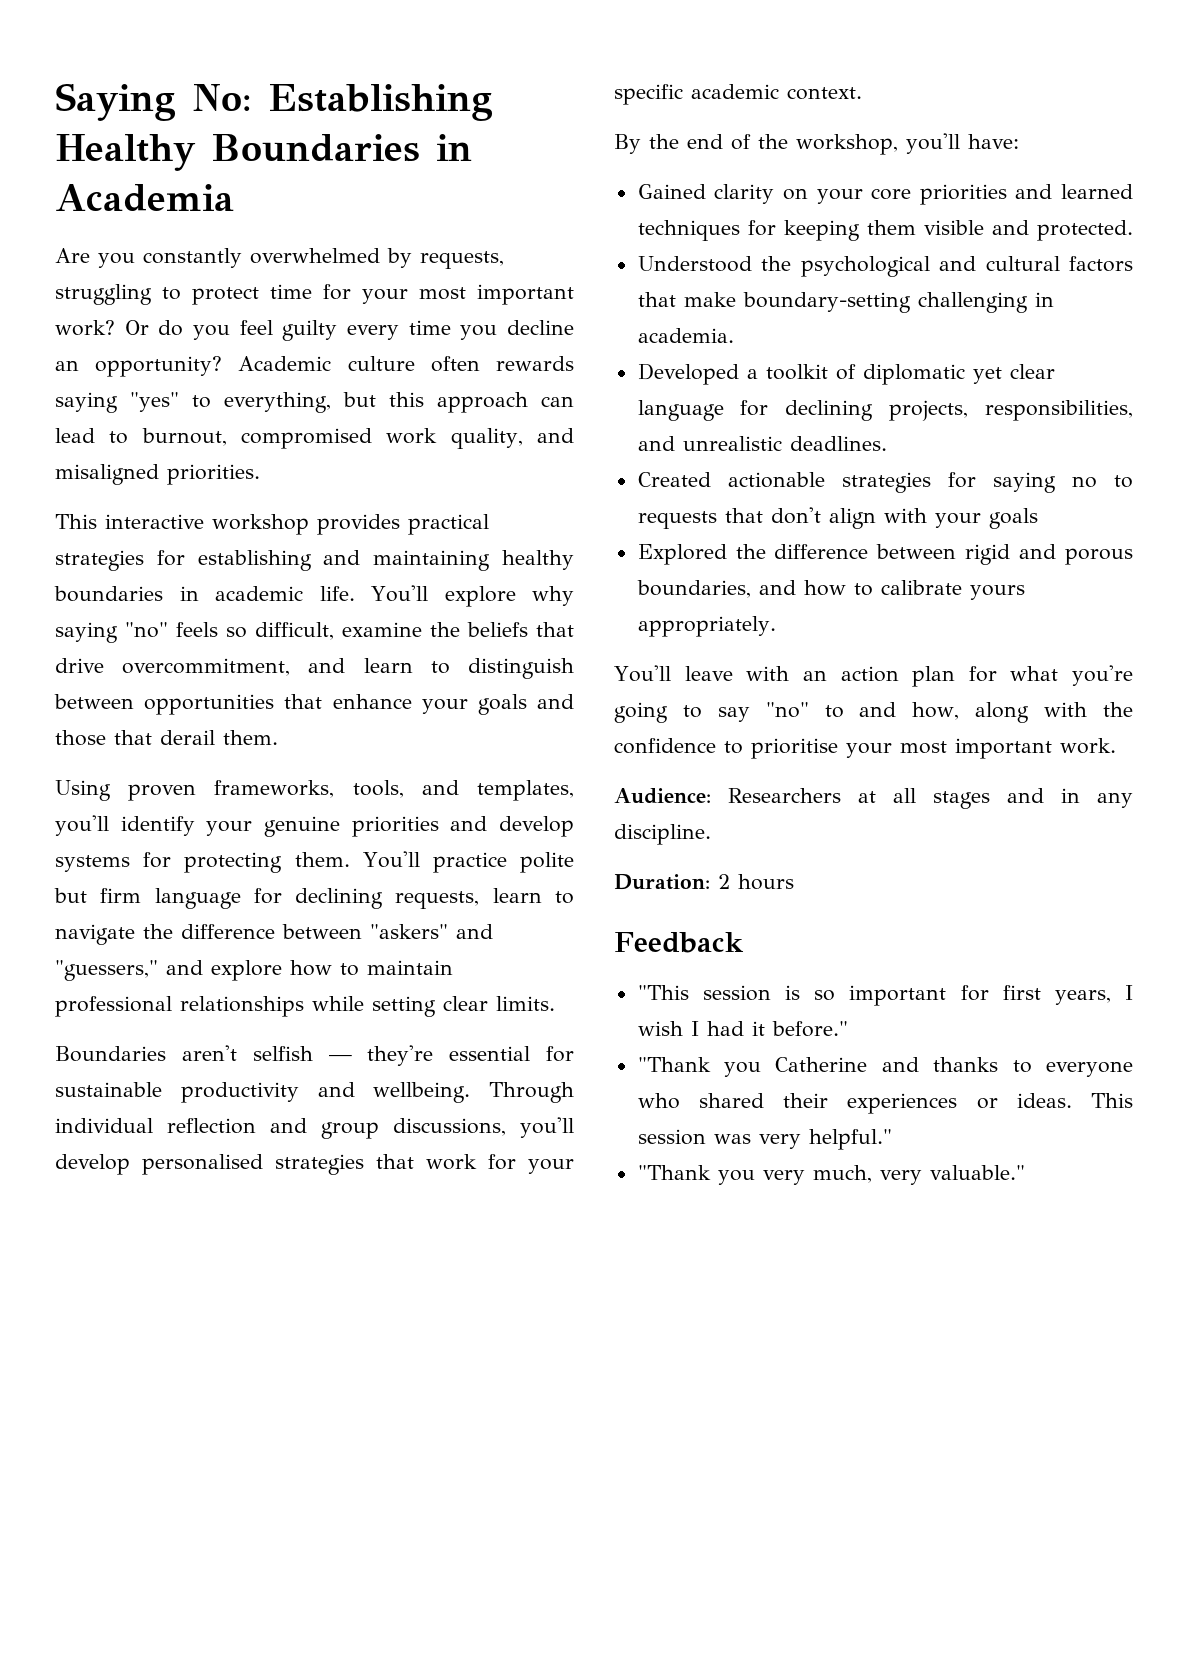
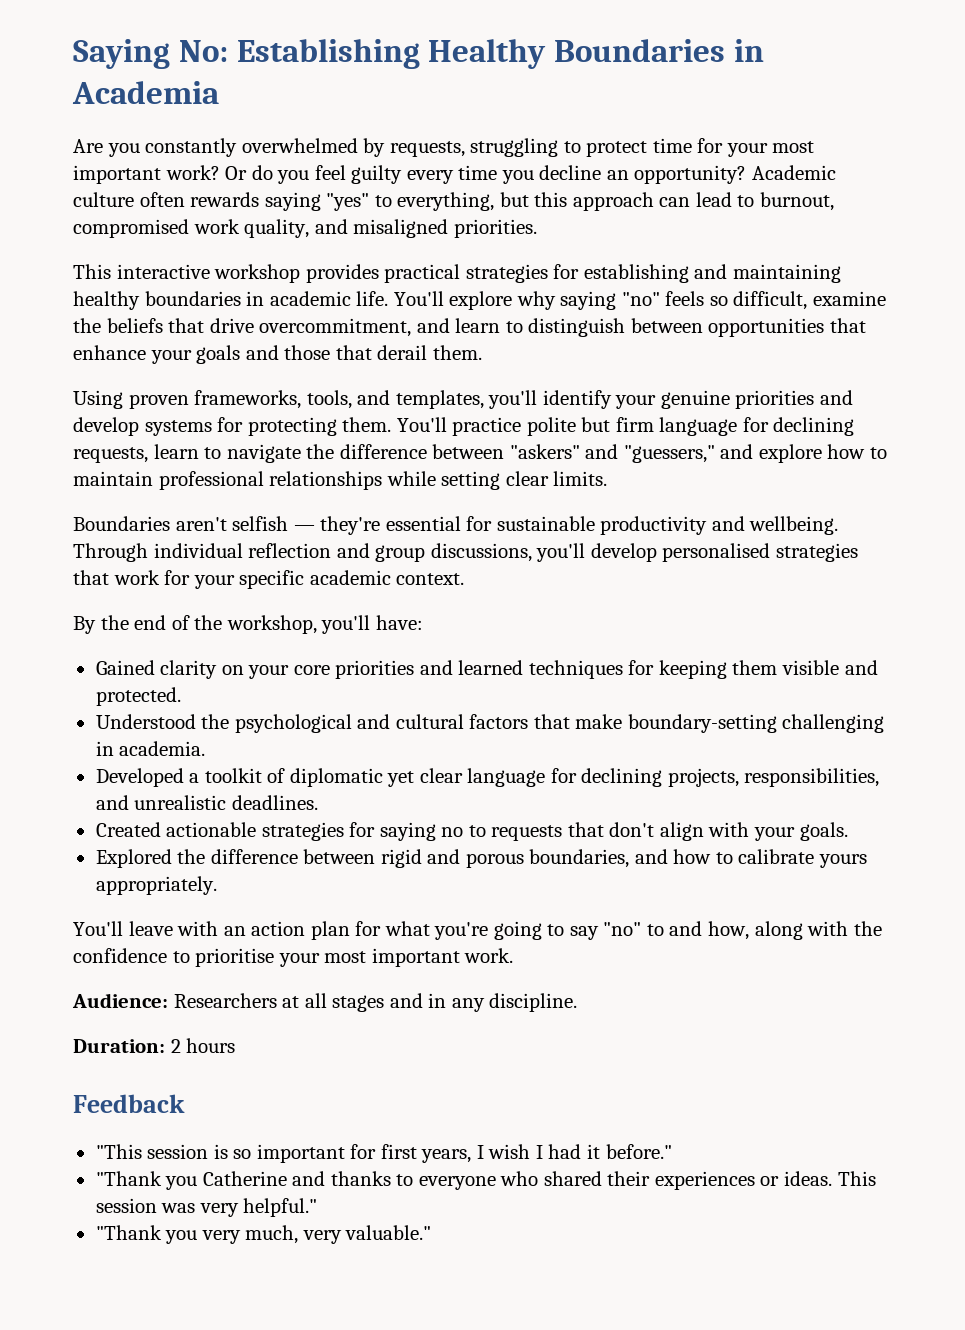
- Created actionable strategies for saying no to requests that don't align with your goals
+ Created actionable strategies for saying no to requests that don't align with your goals.

